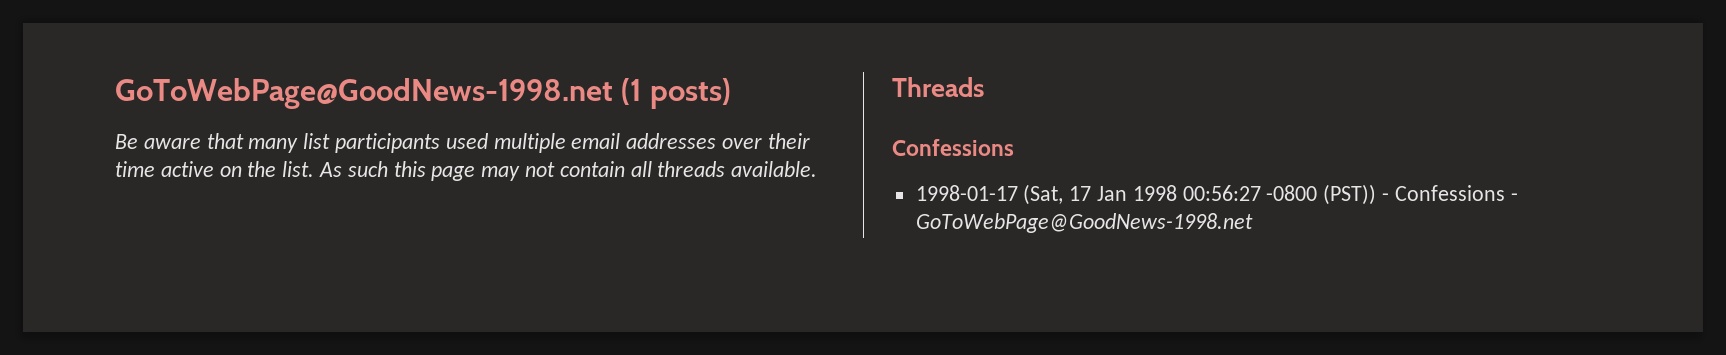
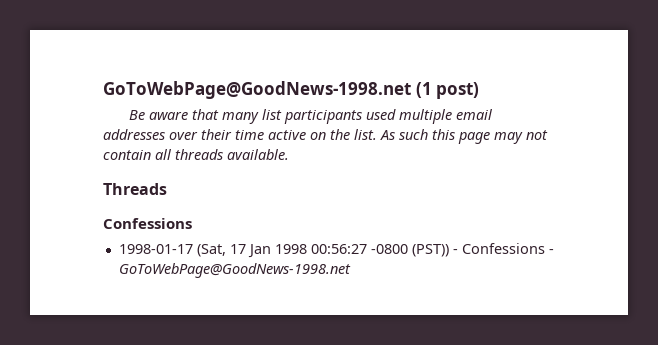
- GoToWebPage@GoodNews-1998.net (1 posts)
+ GoToWebPage@GoodNews-1998.net (1 post)

